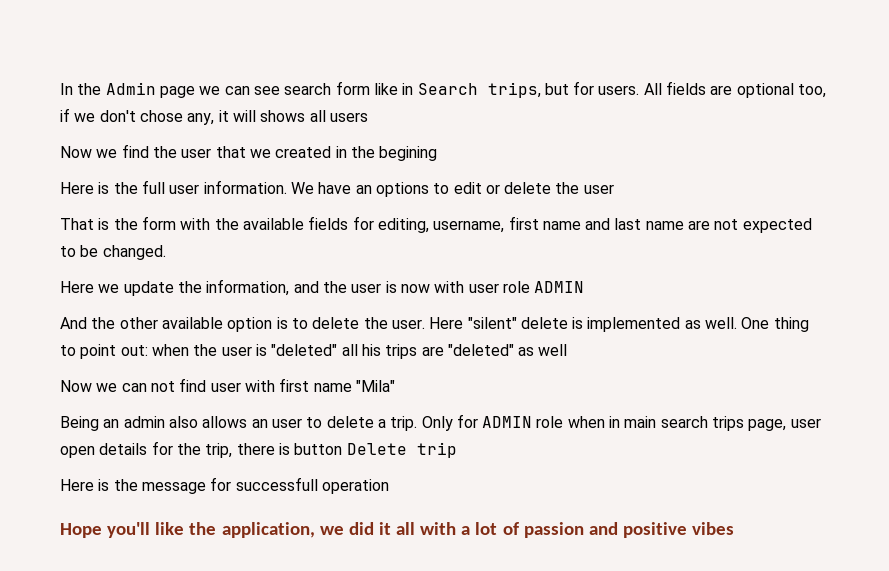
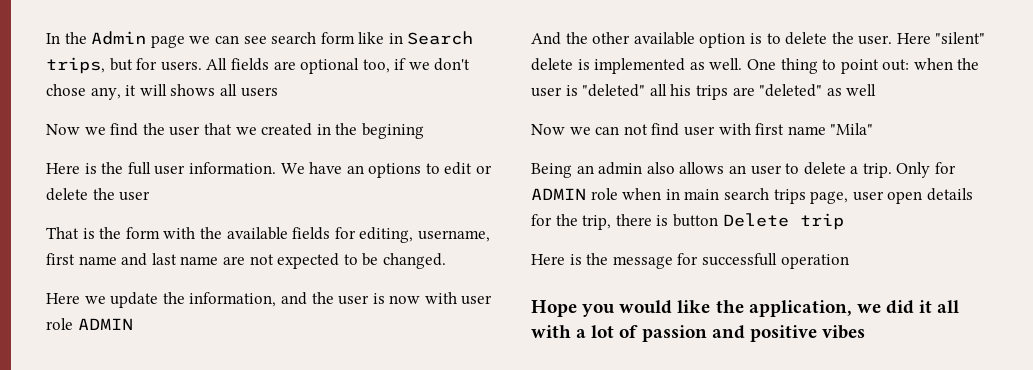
- Hope you'll like the application, we did it all with a lot of passion and positive vibes
+ Hope you would like the application, we did it all with a lot of passion and positive vibes

